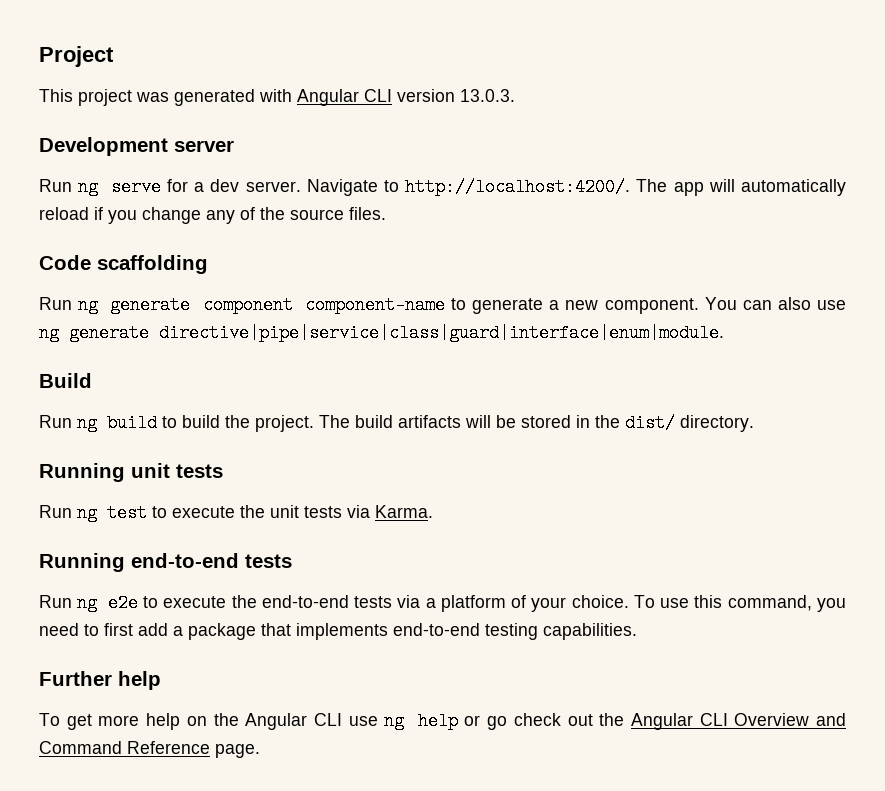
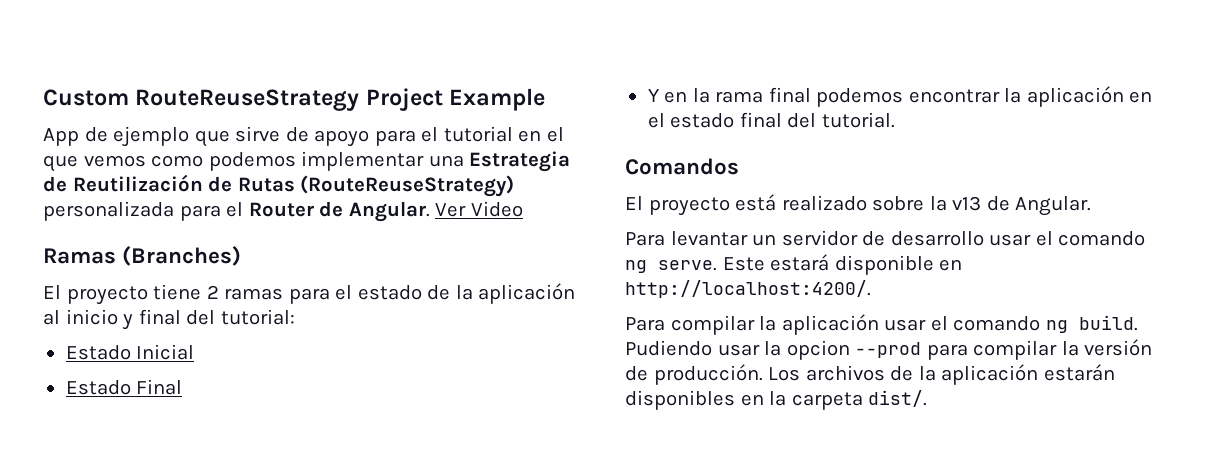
- Project
- This project was generated with Angular CLI version 13.0.3.
- Development server
- Run ng serve for a dev server. Navigate to http://localhost:4200/. The app will automatically reload if you change any of the source files.
- Code scaffolding
- Run ng generate component component-name to generate a new component. You can also use ng generate directive|pipe|service|class|guard|interface|enum|module.
- Build
- Run ng build to build the project. The build artifacts will be stored in the dist/ directory.
- Running unit tests
- Run ng test to execute the unit tests via Karma.
- Running end-to-end tests
- Run ng e2e to execute the end-to-end tests via a platform of your choice. To use this command, you need to first add a package that implements end-to-end testing capabilities.
- Further help
- To get more help on the Angular CLI use ng help or go check out the Angular CLI Overview and Command Reference page.
+ Custom RouteReuseStrategy Project Example
+ App de ejemplo que sirve de apoyo para el tutorial en el que vemos como podemos implementar una Estrategia de Reutilización de Rutas (RouteReuseStrategy) personalizada para el Router de Angular. Ver Video
+ Ramas (Branches)
+ El proyecto tiene 2 ramas para el estado de la aplicación al inicio y final del tutorial:
+ Estado Inicial
+ Estado Final
+ Y en la rama final podemos encontrar la aplicación en el estado final del tutorial.
+ Comandos
+ El proyecto está realizado sobre la v13 de Angular.
+ Para levantar un servidor de desarrollo usar el comando ng serve. Este estará disponible en http://localhost:4200/.
+ Para compilar la aplicación usar el comando ng build. Pudiendo usar la opcion --prod para compilar la versión de producción. Los archivos de la aplicación estarán disponibles en la carpeta dist/.

